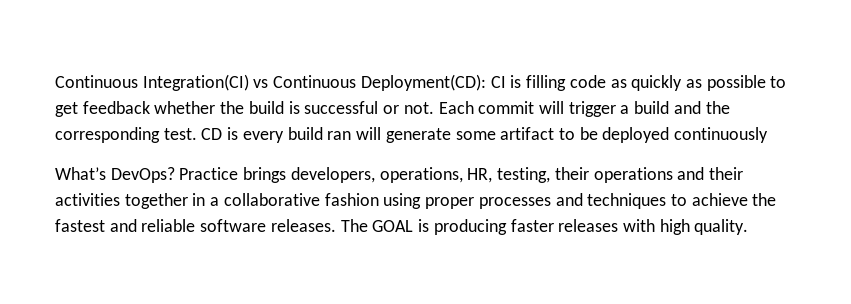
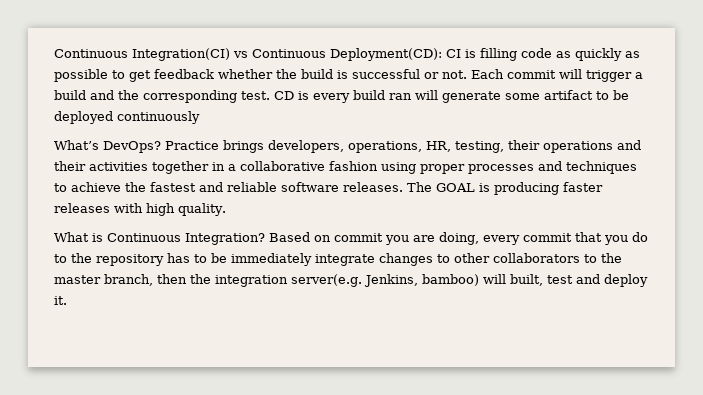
+ What is Continuous Integration? Based on commit you are doing, every commit that you do to the repository has to be immediately integrate changes to other collaborators to the master branch, then the integration server(e.g. Jenkins, bamboo) will built, test and deploy it.

